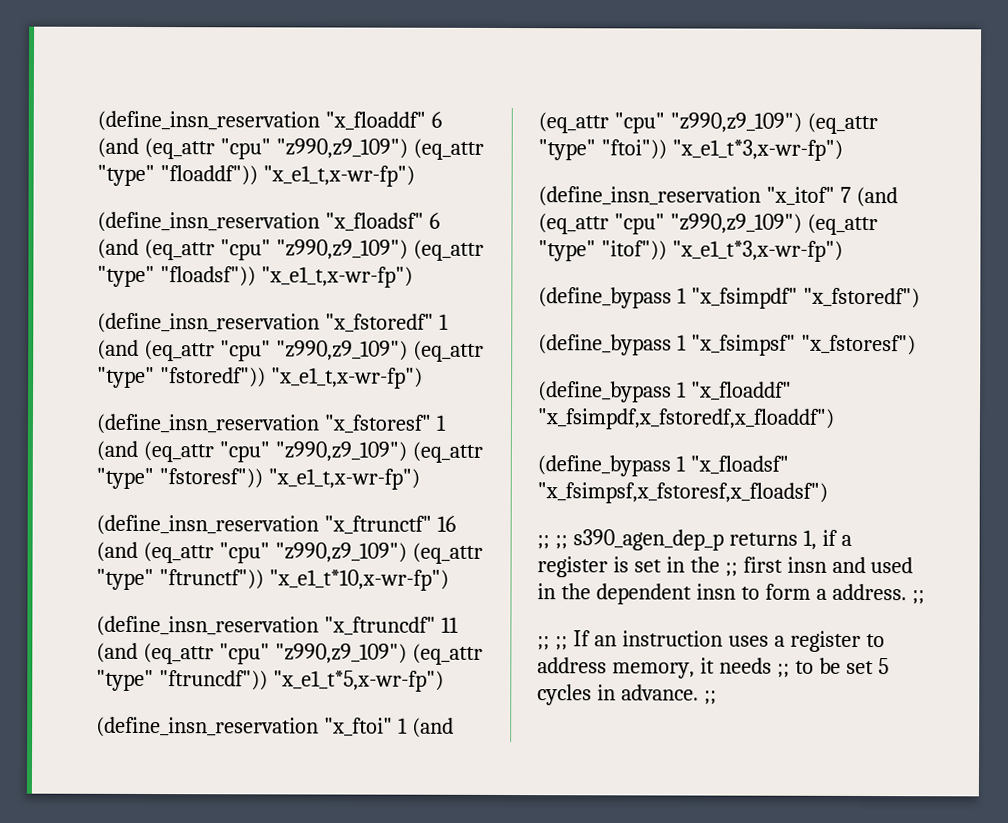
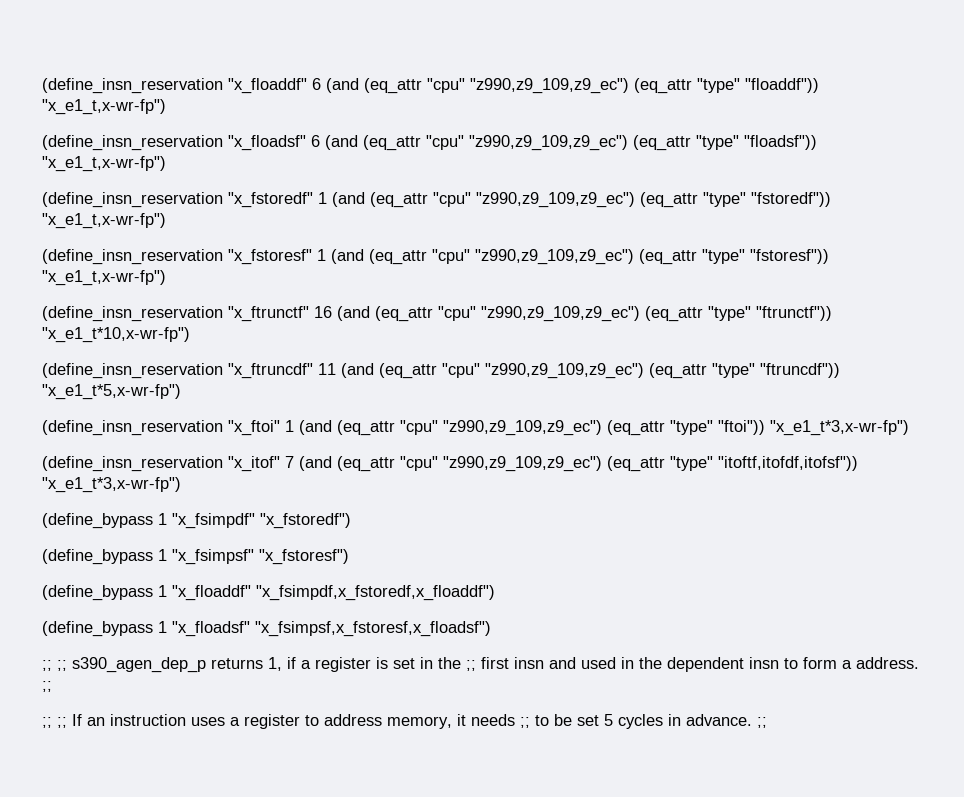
- (define_insn_reservation "x_floaddf" 6 (and (eq_attr "cpu" "z990,z9_109") (eq_attr "type" "floaddf")) "x_e1_t,x-wr-fp")
+ (define_insn_reservation "x_floaddf" 6 (and (eq_attr "cpu" "z990,z9_109,z9_ec") (eq_attr "type" "floaddf")) "x_e1_t,x-wr-fp")
- (define_insn_reservation "x_floadsf" 6 (and (eq_attr "cpu" "z990,z9_109") (eq_attr "type" "floadsf")) "x_e1_t,x-wr-fp")
+ (define_insn_reservation "x_floadsf" 6 (and (eq_attr "cpu" "z990,z9_109,z9_ec") (eq_attr "type" "floadsf")) "x_e1_t,x-wr-fp")
- (define_insn_reservation "x_fstoredf" 1 (and (eq_attr "cpu" "z990,z9_109") (eq_attr "type" "fstoredf")) "x_e1_t,x-wr-fp")
+ (define_insn_reservation "x_fstoredf" 1 (and (eq_attr "cpu" "z990,z9_109,z9_ec") (eq_attr "type" "fstoredf")) "x_e1_t,x-wr-fp")
- (define_insn_reservation "x_fstoresf" 1 (and (eq_attr "cpu" "z990,z9_109") (eq_attr "type" "fstoresf")) "x_e1_t,x-wr-fp")
+ (define_insn_reservation "x_fstoresf" 1 (and (eq_attr "cpu" "z990,z9_109,z9_ec") (eq_attr "type" "fstoresf")) "x_e1_t,x-wr-fp")
- (define_insn_reservation "x_ftrunctf" 16 (and (eq_attr "cpu" "z990,z9_109") (eq_attr "type" "ftrunctf")) "x_e1_t*10,x-wr-fp")
+ (define_insn_reservation "x_ftrunctf" 16 (and (eq_attr "cpu" "z990,z9_109,z9_ec") (eq_attr "type" "ftrunctf")) "x_e1_t*10,x-wr-fp")
- (define_insn_reservation "x_ftruncdf" 11 (and (eq_attr "cpu" "z990,z9_109") (eq_attr "type" "ftruncdf")) "x_e1_t*5,x-wr-fp")
+ (define_insn_reservation "x_ftruncdf" 11 (and (eq_attr "cpu" "z990,z9_109,z9_ec") (eq_attr "type" "ftruncdf")) "x_e1_t*5,x-wr-fp")
- (define_insn_reservation "x_ftoi" 1 (and (eq_attr "cpu" "z990,z9_109") (eq_attr "type" "ftoi")) "x_e1_t*3,x-wr-fp")
+ (define_insn_reservation "x_ftoi" 1 (and (eq_attr "cpu" "z990,z9_109,z9_ec") (eq_attr "type" "ftoi")) "x_e1_t*3,x-wr-fp")
- (define_insn_reservation "x_itof" 7 (and (eq_attr "cpu" "z990,z9_109") (eq_attr "type" "itof")) "x_e1_t*3,x-wr-fp")
+ (define_insn_reservation "x_itof" 7 (and (eq_attr "cpu" "z990,z9_109,z9_ec") (eq_attr "type" "itoftf,itofdf,itofsf")) "x_e1_t*3,x-wr-fp")

